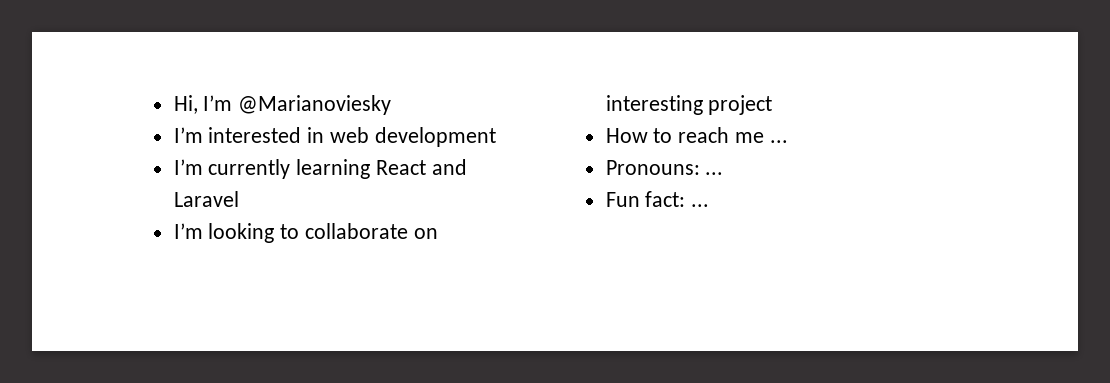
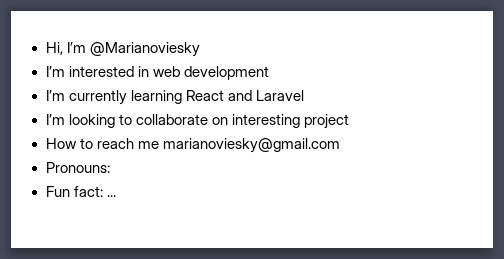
- How to reach me ...
+ How to reach me marianoviesky@gmail.com
- Pronouns: ...
+ Pronouns:

